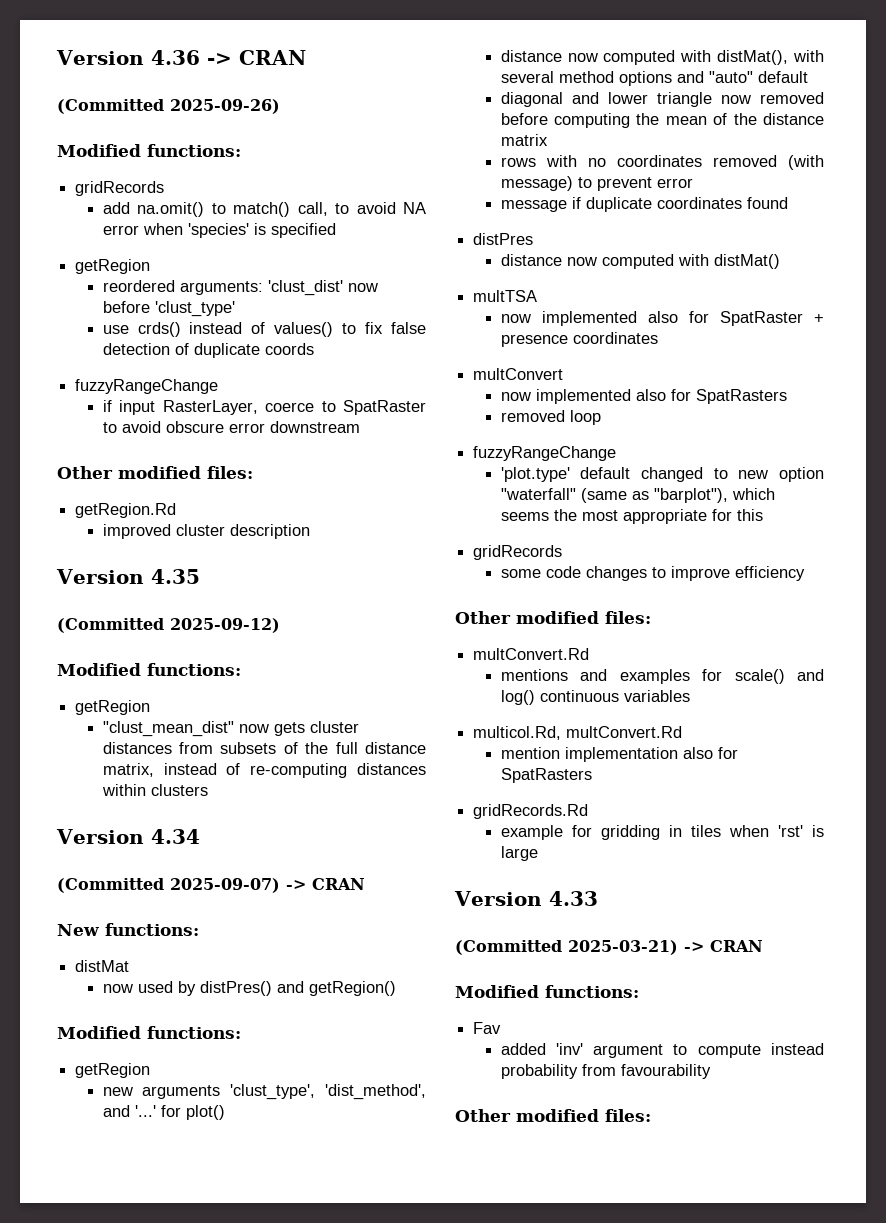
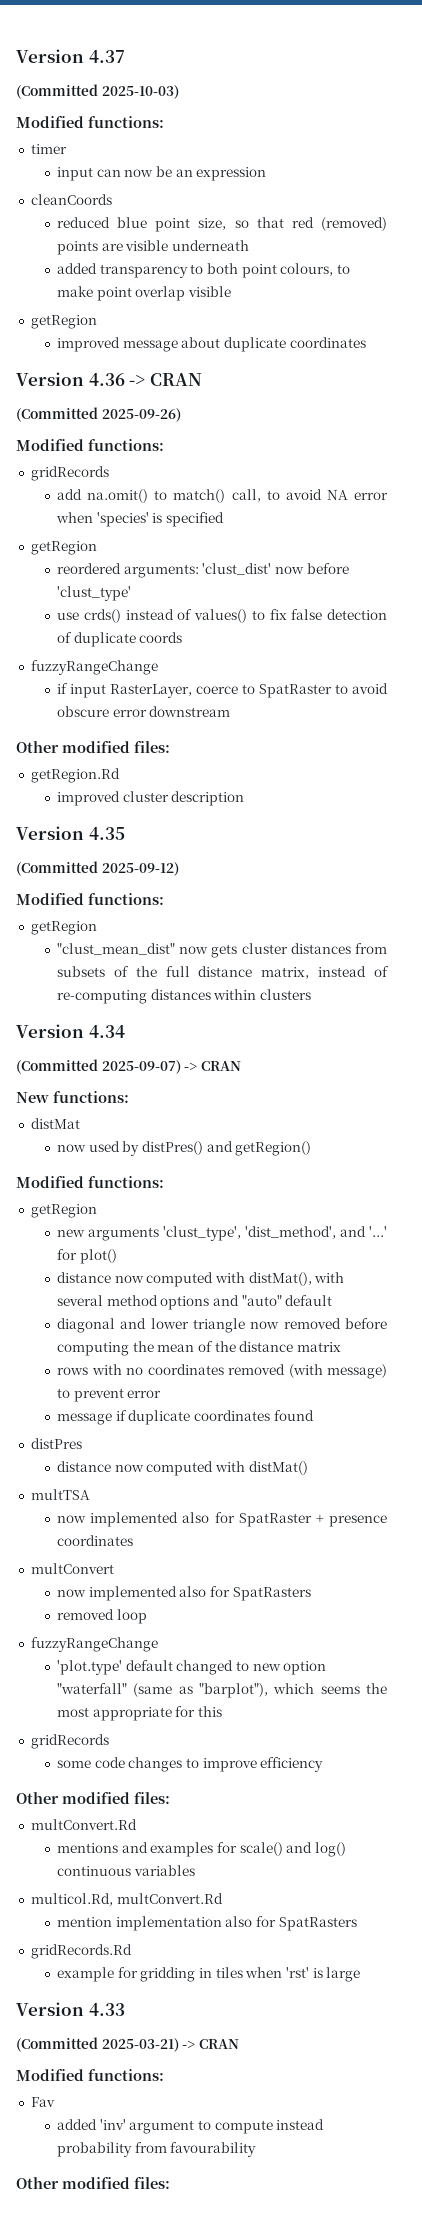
+ Version 4.37
+ (Committed 2025-10-03)
+ Modified functions:
+ timer
+ input can now be an expression
+ cleanCoords
+ reduced blue point size, so that red (removed) points are visible underneath
+ added transparency to both point colours, to make point overlap visible
+ getRegion
+ improved message about duplicate coordinates

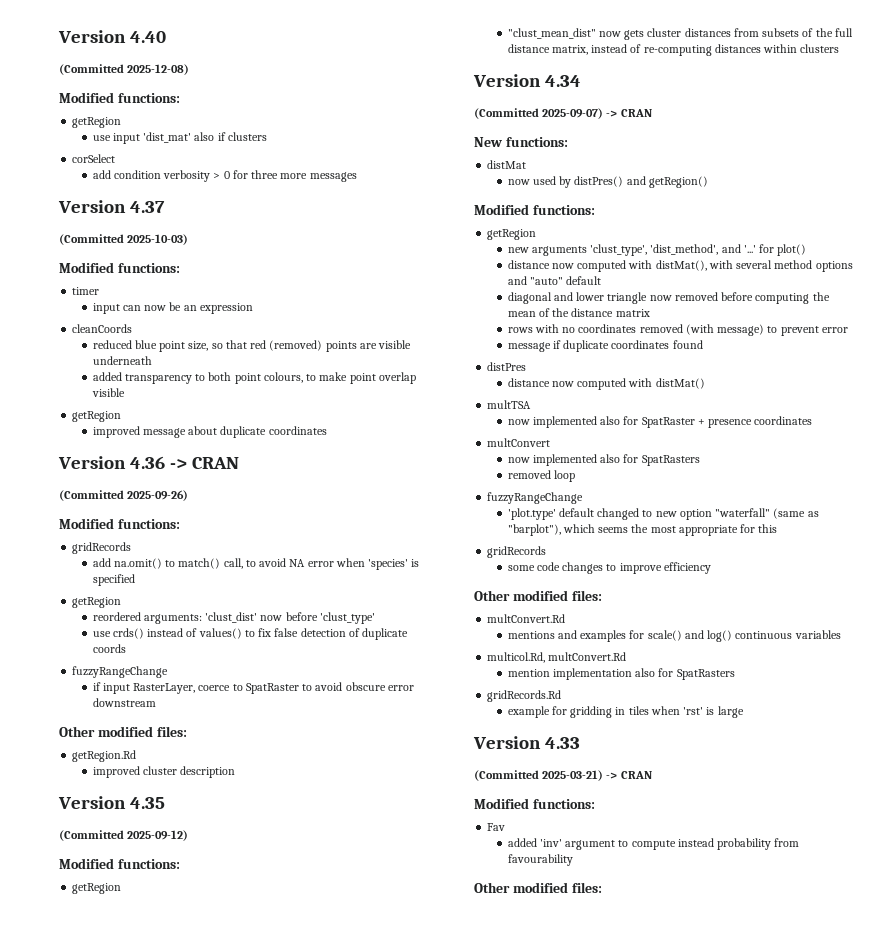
+ Version 4.40
+ (Committed 2025-12-08)
+ Modified functions:
+ getRegion
+ use input 'dist_mat' also if clusters
+ corSelect
+ add condition verbosity > 0 for three more messages

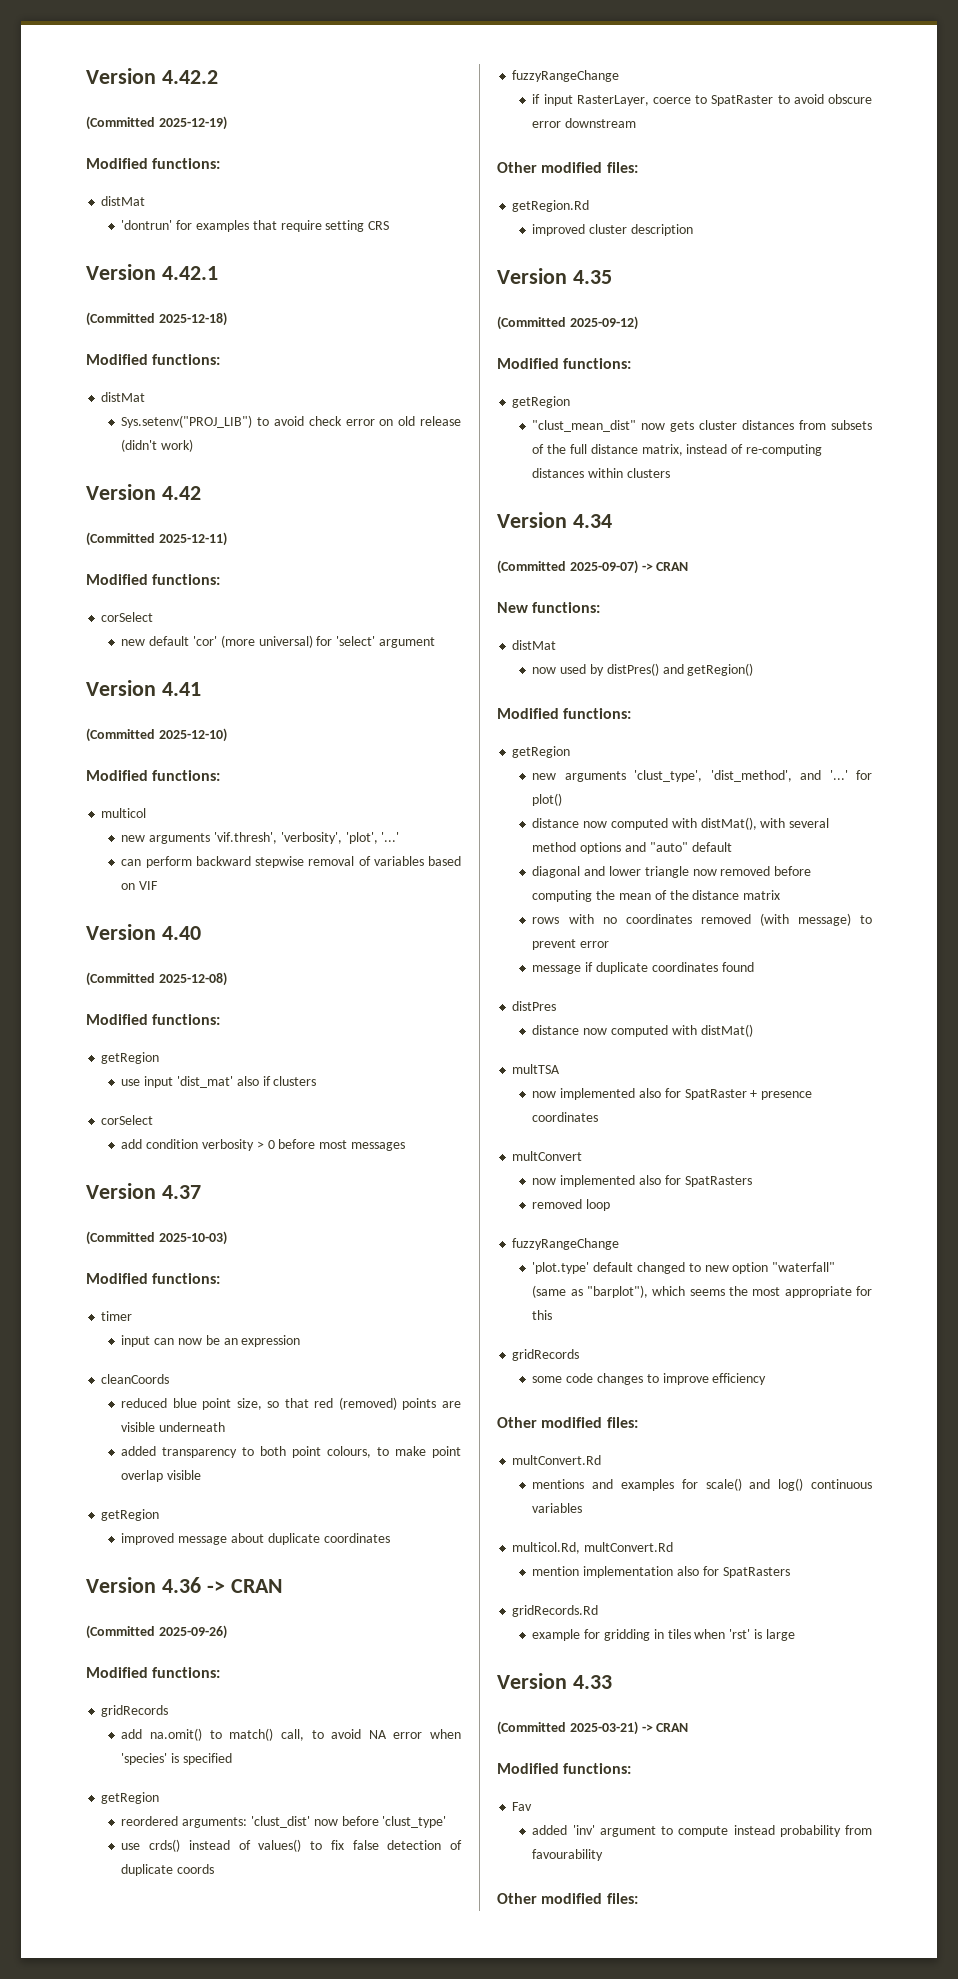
+ Version 4.42.2
+ (Committed 2025-12-19)
+ Modified functions:
+ distMat
+ 'dontrun' for examples that require setting CRS
+ Version 4.42.1
+ (Committed 2025-12-18)
+ Modified functions:
+ distMat
+ Sys.setenv("PROJ_LIB") to avoid check error on old release (didn't work)
+ Version 4.42
+ (Committed 2025-12-11)
+ Modified functions:
+ corSelect
+ new default 'cor' (more universal) for 'select' argument
+ Version 4.41
+ (Committed 2025-12-10)
+ Modified functions:
+ multicol
+ new arguments 'vif.thresh', 'verbosity', 'plot', '...'
+ can perform backward stepwise removal of variables based on VIF
- add condition verbosity > 0 for three more messages
+ add condition verbosity > 0 before most messages

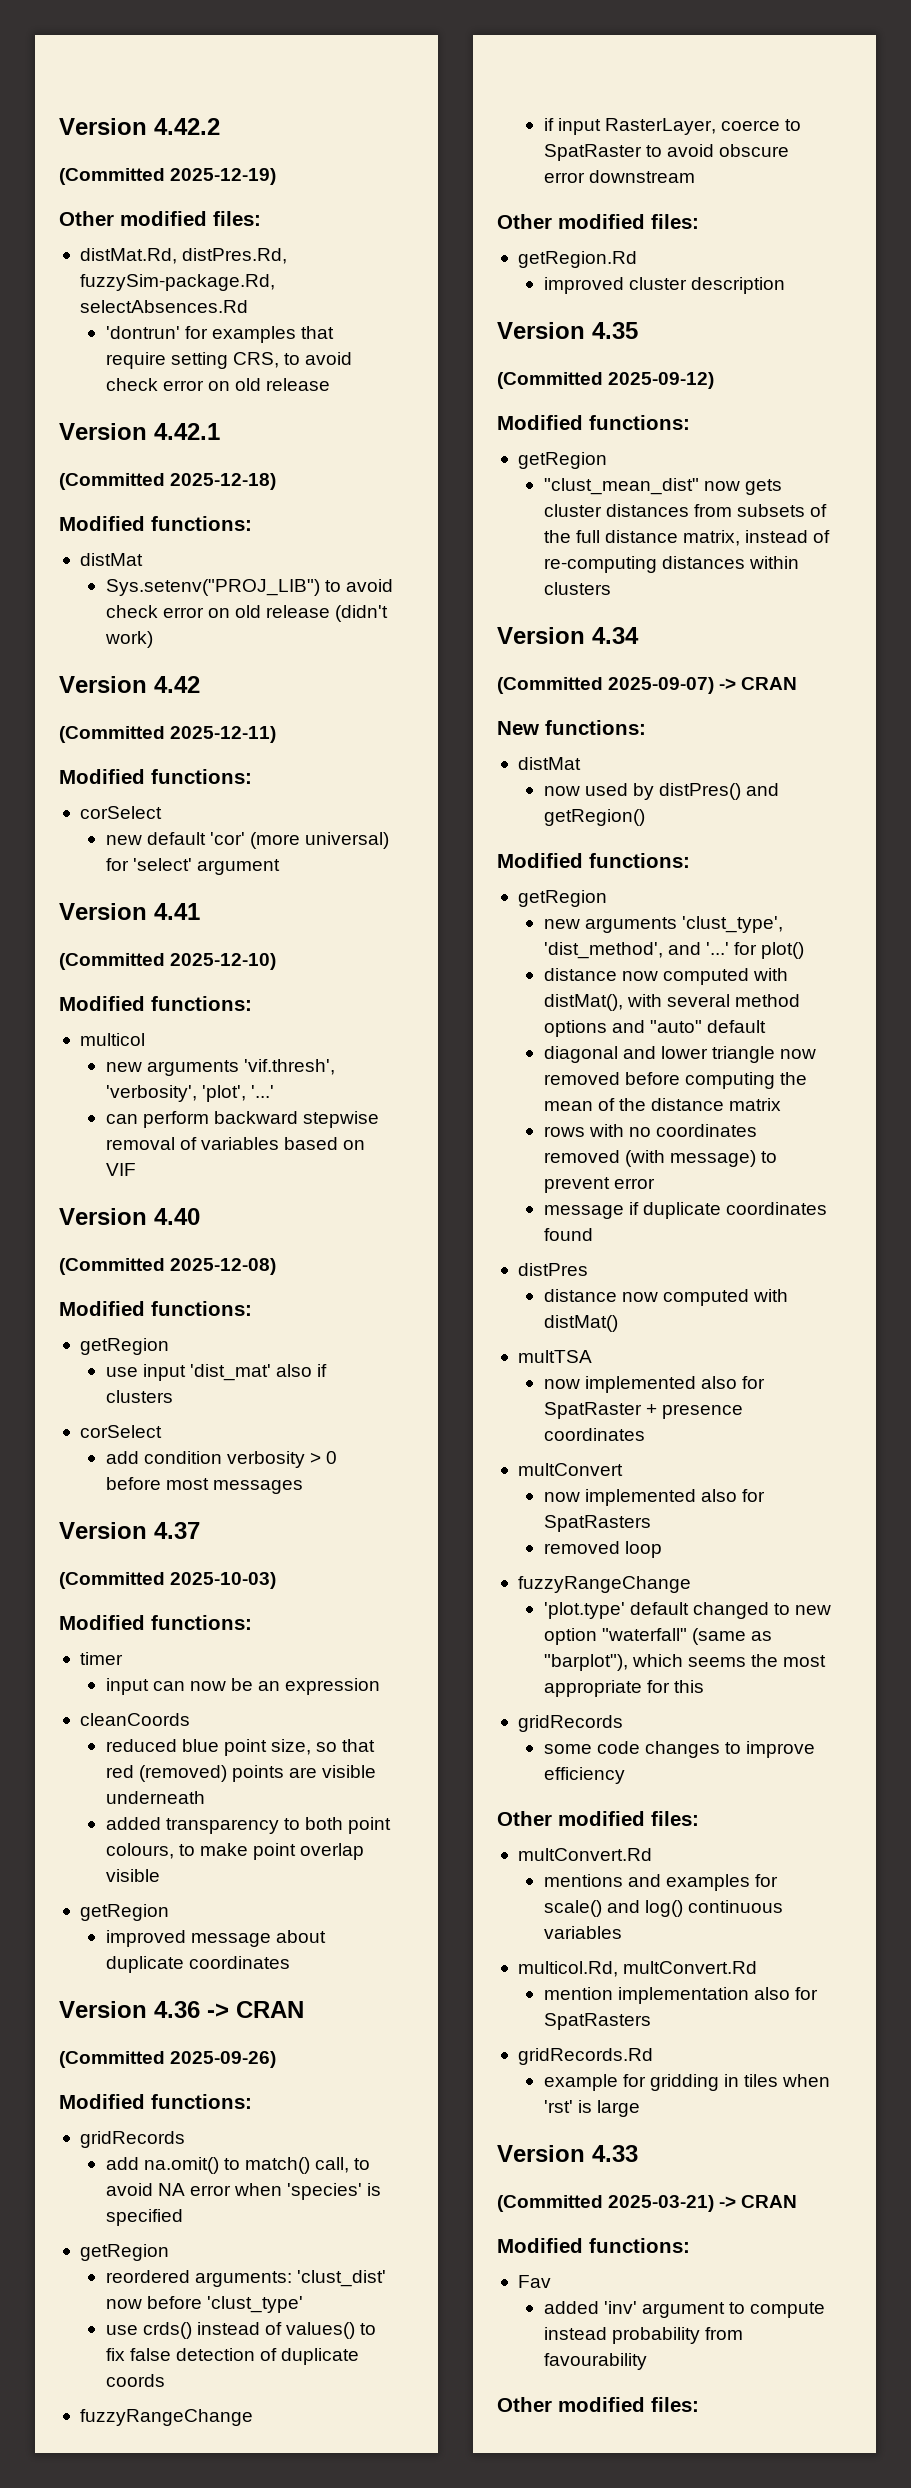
  (Committed 2025-12-19)
- Modified functions:
- distMat
+ Other modified files:
+ distMat.Rd, distPres.Rd, fuzzySim-package.Rd, selectAbsences.Rd
- 'dontrun' for examples that require setting CRS
+ 'dontrun' for examples that require setting CRS, to avoid check error on old release

